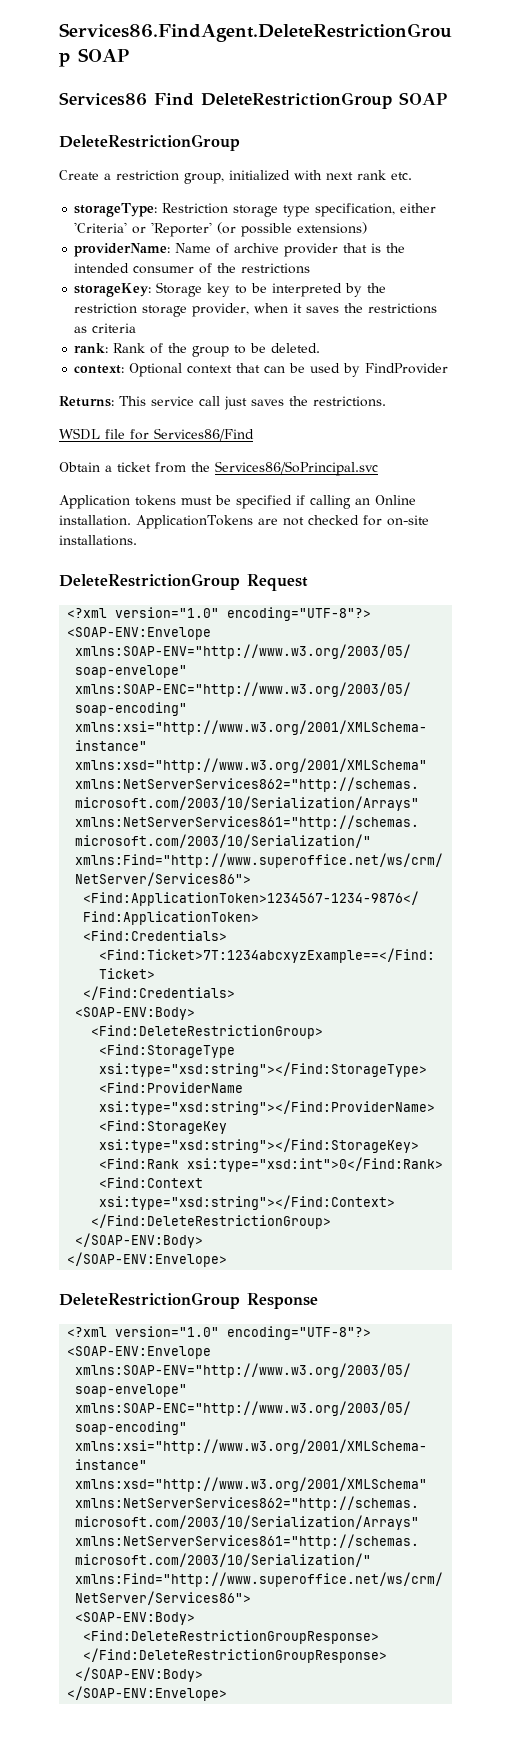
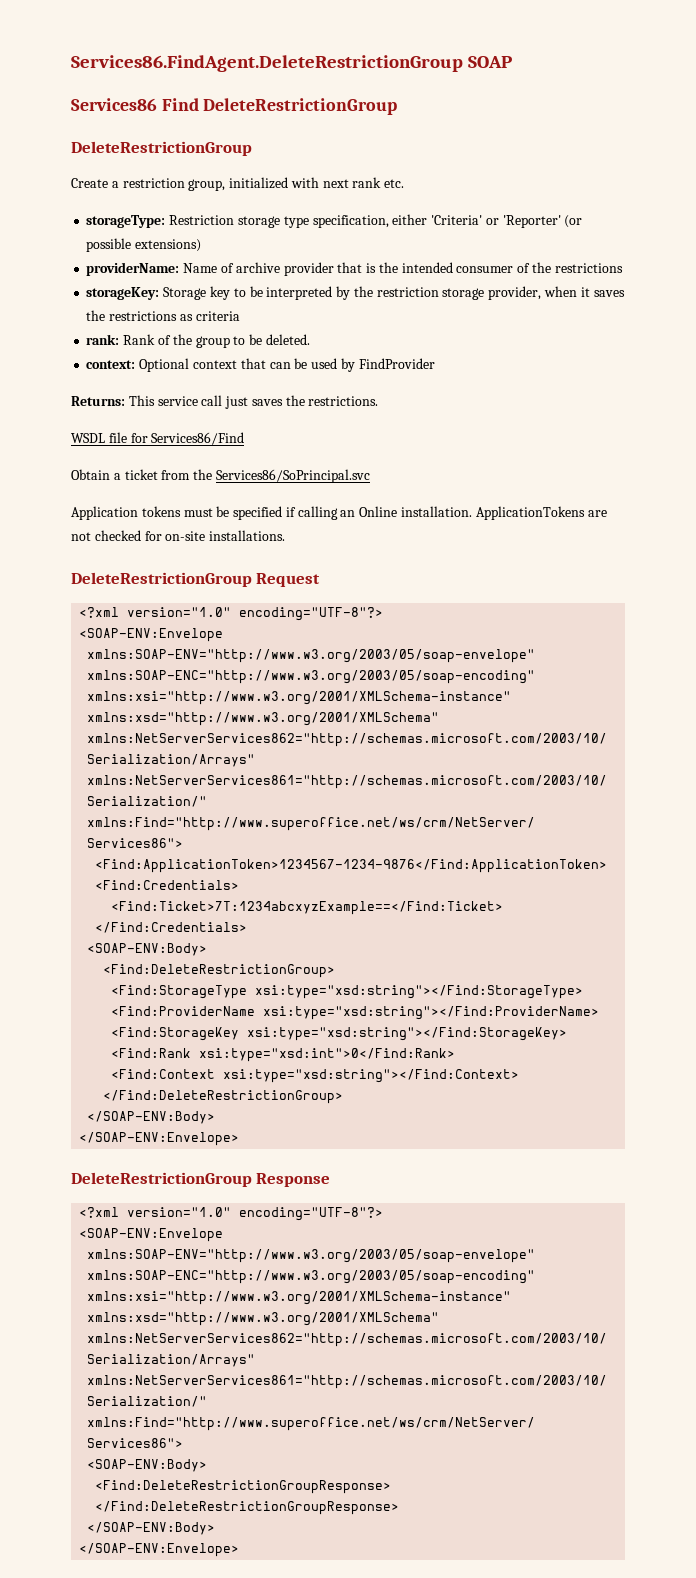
- Services86 Find DeleteRestrictionGroup SOAP
+ Services86 Find DeleteRestrictionGroup

